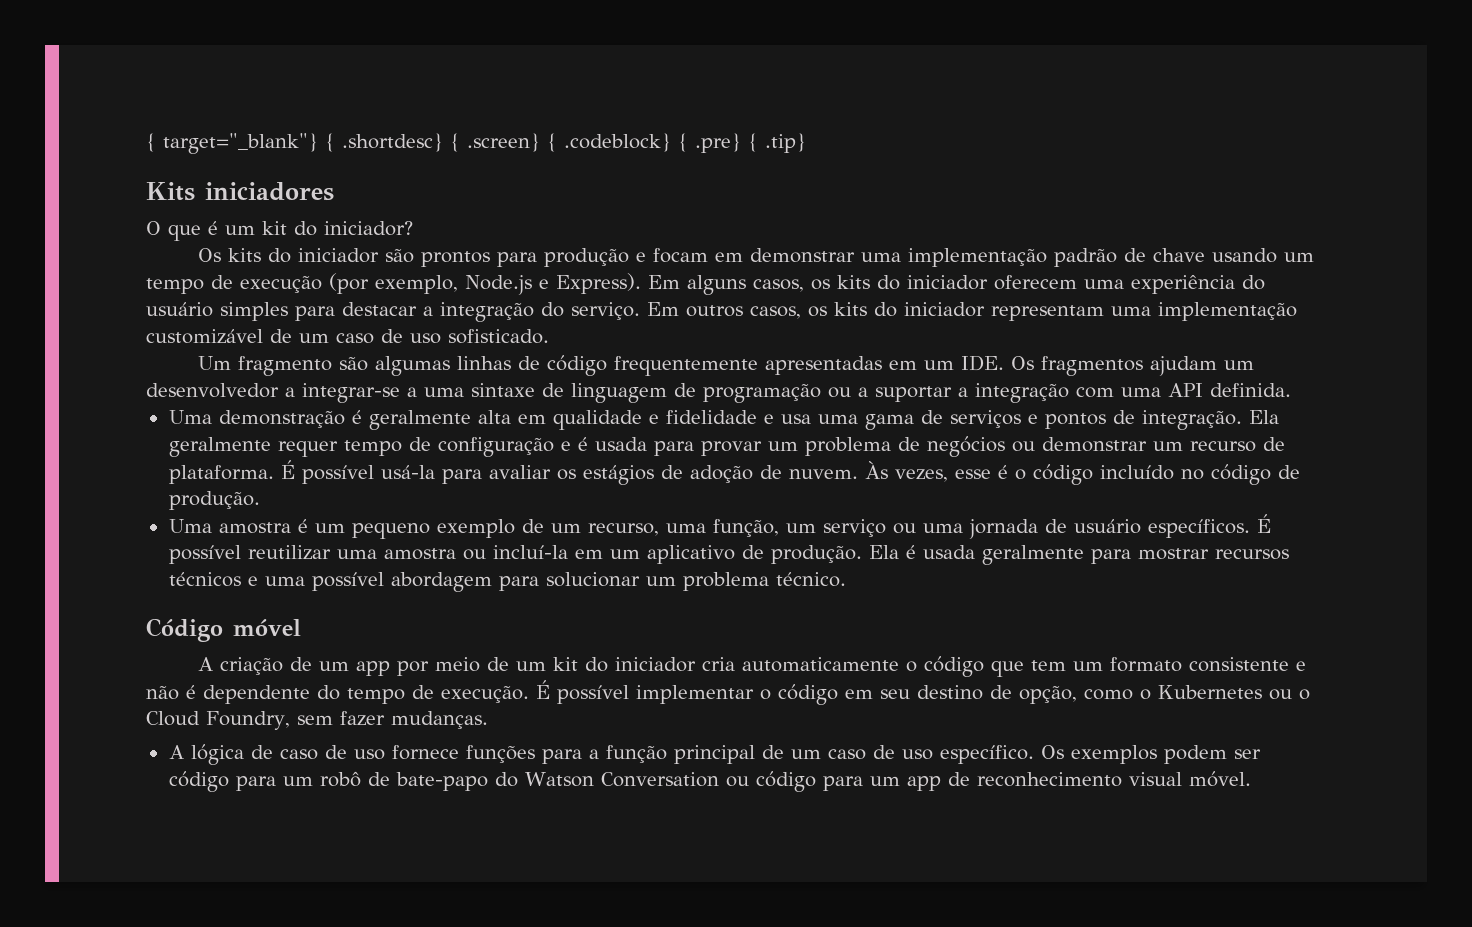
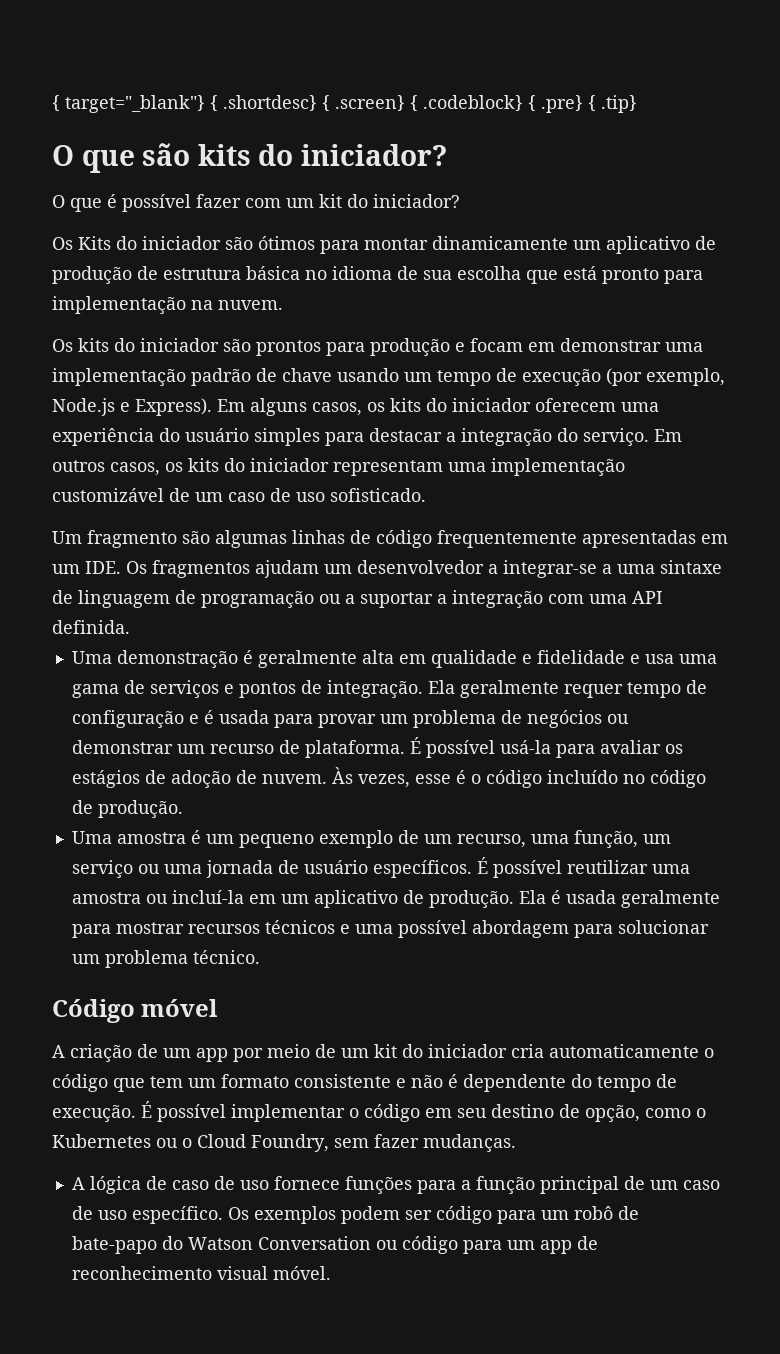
- Kits iniciadores
+ O que são kits do iniciador?
- O que é um kit do iniciador?
+ O que é possível fazer com um kit do iniciador?
+ Os Kits do iniciador são ótimos para montar dinamicamente um aplicativo de produção de estrutura básica no idioma de sua escolha que está pronto para implementação na nuvem.

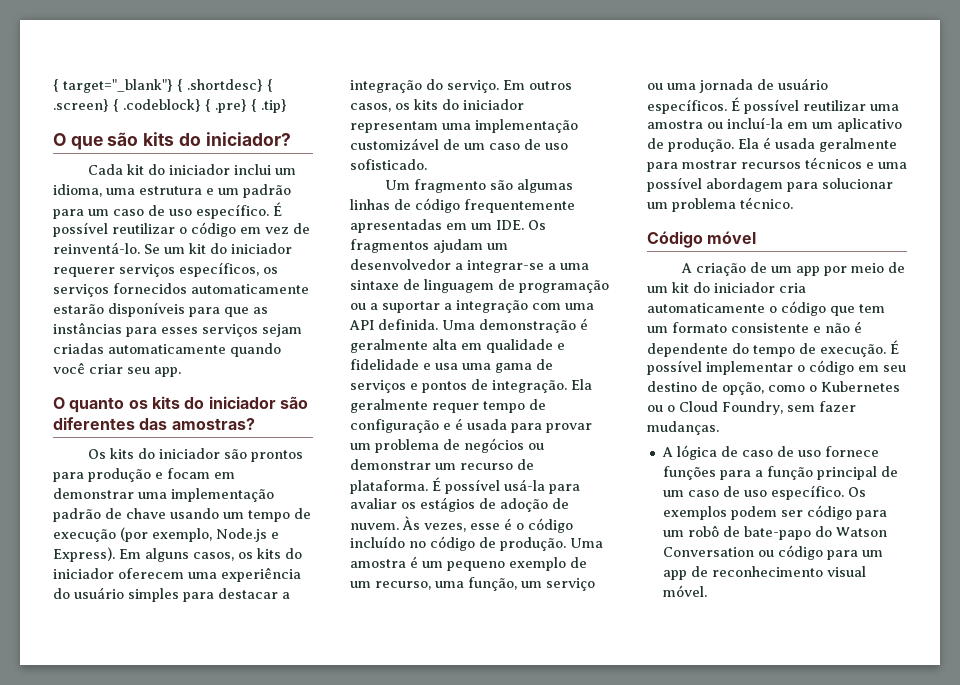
- O que é possível fazer com um kit do iniciador?
- Os Kits do iniciador são ótimos para montar dinamicamente um aplicativo de produção de estrutura básica no idioma de sua escolha que está pronto para implementação na nuvem.
+ Cada kit do iniciador inclui um idioma, uma estrutura e um padrão para um caso de uso específico. É possível reutilizar o código em vez de reinventá-lo. Se um kit do iniciador requerer serviços específicos, os serviços fornecidos automaticamente estarão disponíveis para que as instâncias para esses serviços sejam criadas automaticamente quando você criar seu app.
+ O quanto os kits do iniciador são diferentes das amostras?
- Um fragmento são algumas linhas de código frequentemente apresentadas em um IDE. Os fragmentos ajudam um desenvolvedor a integrar-se a uma sintaxe de linguagem de programação ou a suportar a integração com uma API definida.
- Uma demonstração é geralmente alta em qualidade e fidelidade e usa uma gama de serviços e pontos de integração.
+ Um fragmento são algumas linhas de código frequentemente apresentadas em um IDE. Os fragmentos ajudam um desenvolvedor a integrar-se a uma sintaxe de linguagem de programação ou a suportar a integração com uma API definida. Uma demonstração é geralmente alta em qualidade e fidelidade e usa uma gama de serviços e pontos de integração.
- Às vezes, esse é o código incluído no código de produção.
- Uma amostra é um pequeno exemplo de um recurso, uma função, um serviço ou uma jornada de usuário específicos.
+ Às vezes, esse é o código incluído no código de produção. Uma amostra é um pequeno exemplo de um recurso, uma função, um serviço ou uma jornada de usuário específicos.

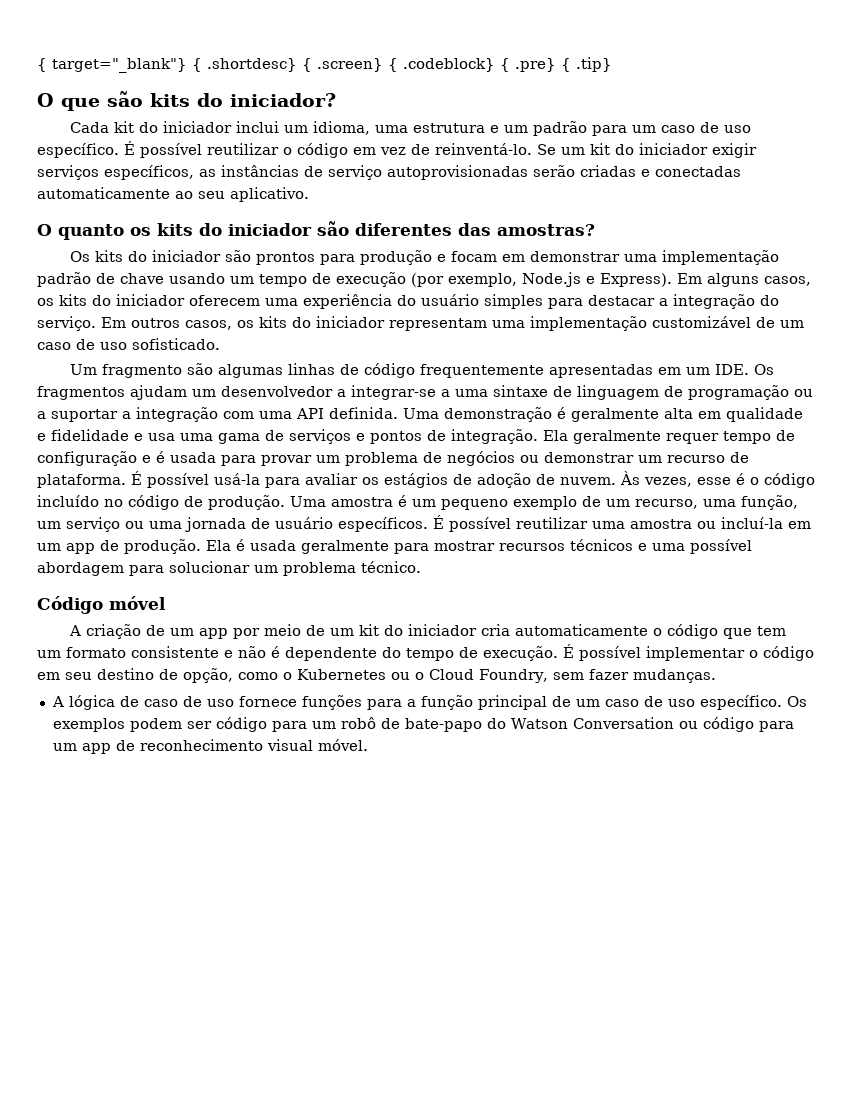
- Se um kit do iniciador requerer serviços específicos, os serviços fornecidos automaticamente estarão disponíveis para que as instâncias para esses serviços sejam criadas automaticamente quando você criar seu app.
+ Se um kit do iniciador exigir serviços específicos, as instâncias de serviço autoprovisionadas serão criadas e conectadas automaticamente ao seu aplicativo.
- É possível reutilizar uma amostra ou incluí-la em um aplicativo de produção.
+ É possível reutilizar uma amostra ou incluí-la em um app de produção.

